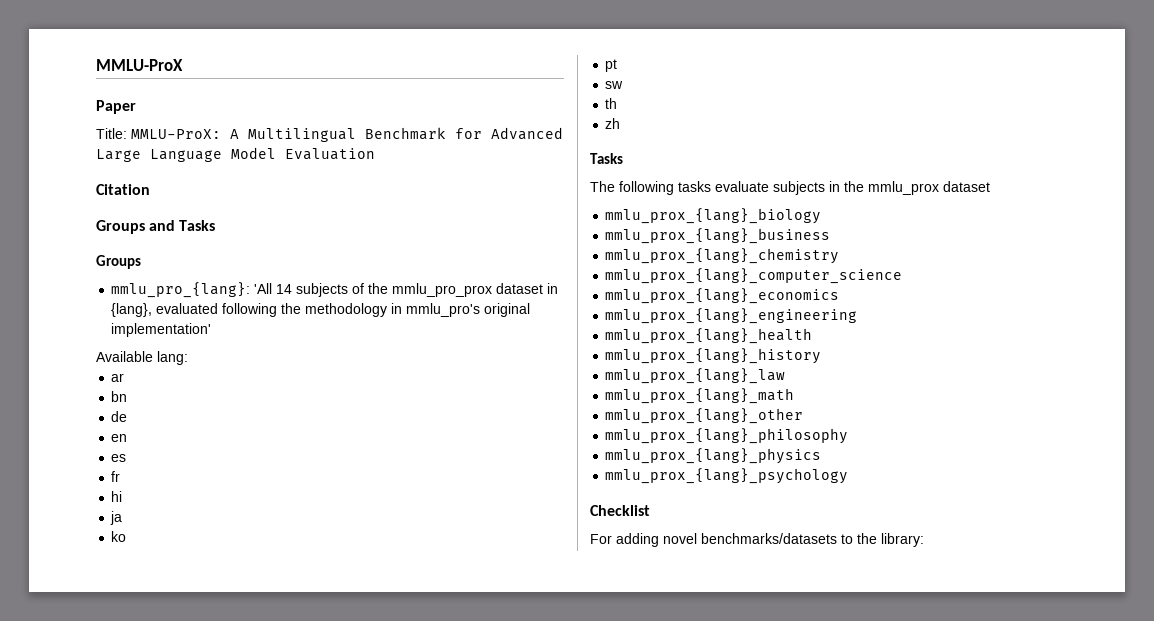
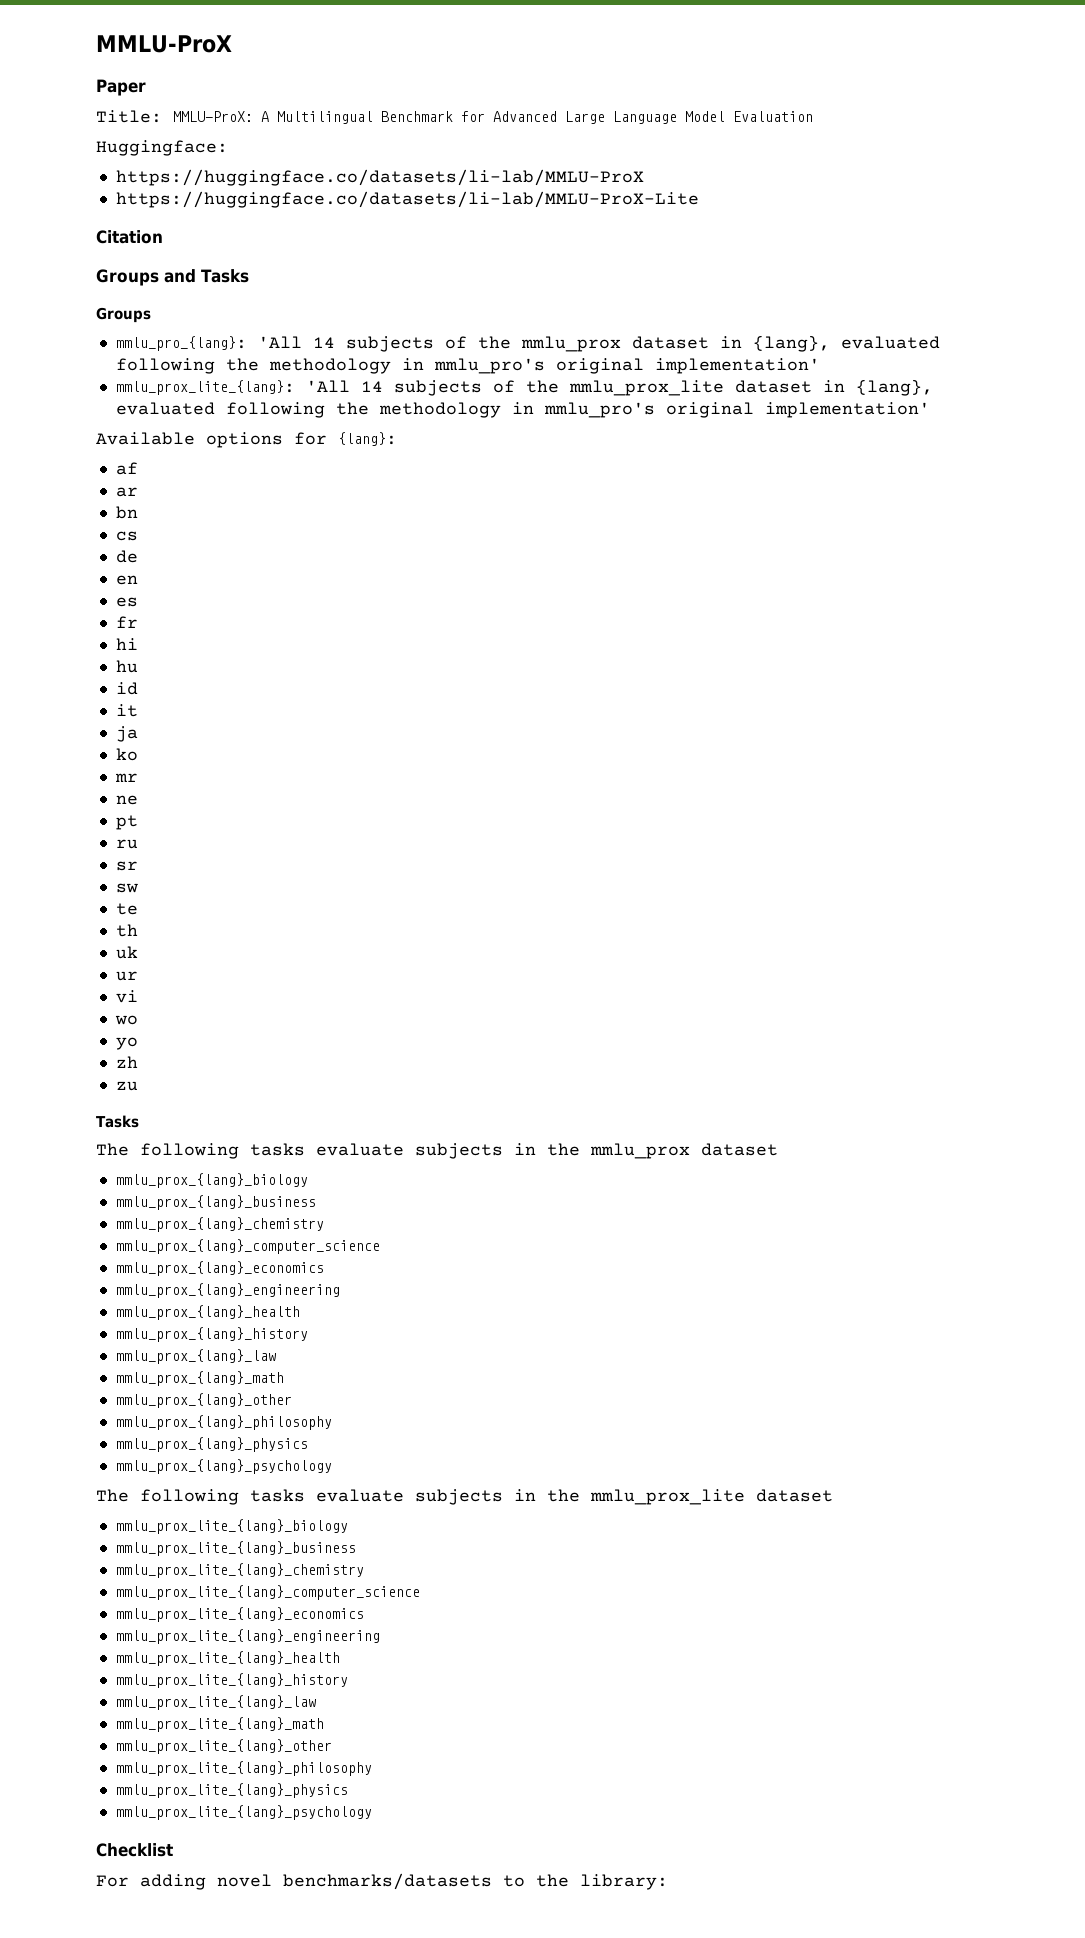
+ Huggingface:
+ https://huggingface.co/datasets/li-lab/MMLU-ProX
+ https://huggingface.co/datasets/li-lab/MMLU-ProX-Lite
- mmlu_pro_{lang}: 'All 14 subjects of the mmlu_pro_prox dataset in {lang}, evaluated following the methodology in mmlu_pro's original implementation'
+ mmlu_pro_{lang}: 'All 14 subjects of the mmlu_prox dataset in {lang}, evaluated following the methodology in mmlu_pro's original implementation'
+ mmlu_prox_lite_{lang}: 'All 14 subjects of the mmlu_prox_lite dataset in {lang}, evaluated following the methodology in mmlu_pro's original implementation'
- Available lang:
+ Available options for {lang}:
+ af
+ cs
+ hu
+ id
+ it
+ mr
+ ne
+ ru
+ sr
+ te
+ uk
+ ur
+ vi
+ wo
+ yo
+ zu
+ The following tasks evaluate subjects in the mmlu_prox_lite dataset
+ mmlu_prox_lite_{lang}_biology
+ mmlu_prox_lite_{lang}_business
+ mmlu_prox_lite_{lang}_chemistry
+ mmlu_prox_lite_{lang}_computer_science
+ mmlu_prox_lite_{lang}_economics
+ mmlu_prox_lite_{lang}_engineering
+ mmlu_prox_lite_{lang}_health
+ mmlu_prox_lite_{lang}_history
+ mmlu_prox_lite_{lang}_law
+ mmlu_prox_lite_{lang}_math
+ mmlu_prox_lite_{lang}_other
+ mmlu_prox_lite_{lang}_philosophy
+ mmlu_prox_lite_{lang}_physics
+ mmlu_prox_lite_{lang}_psychology

